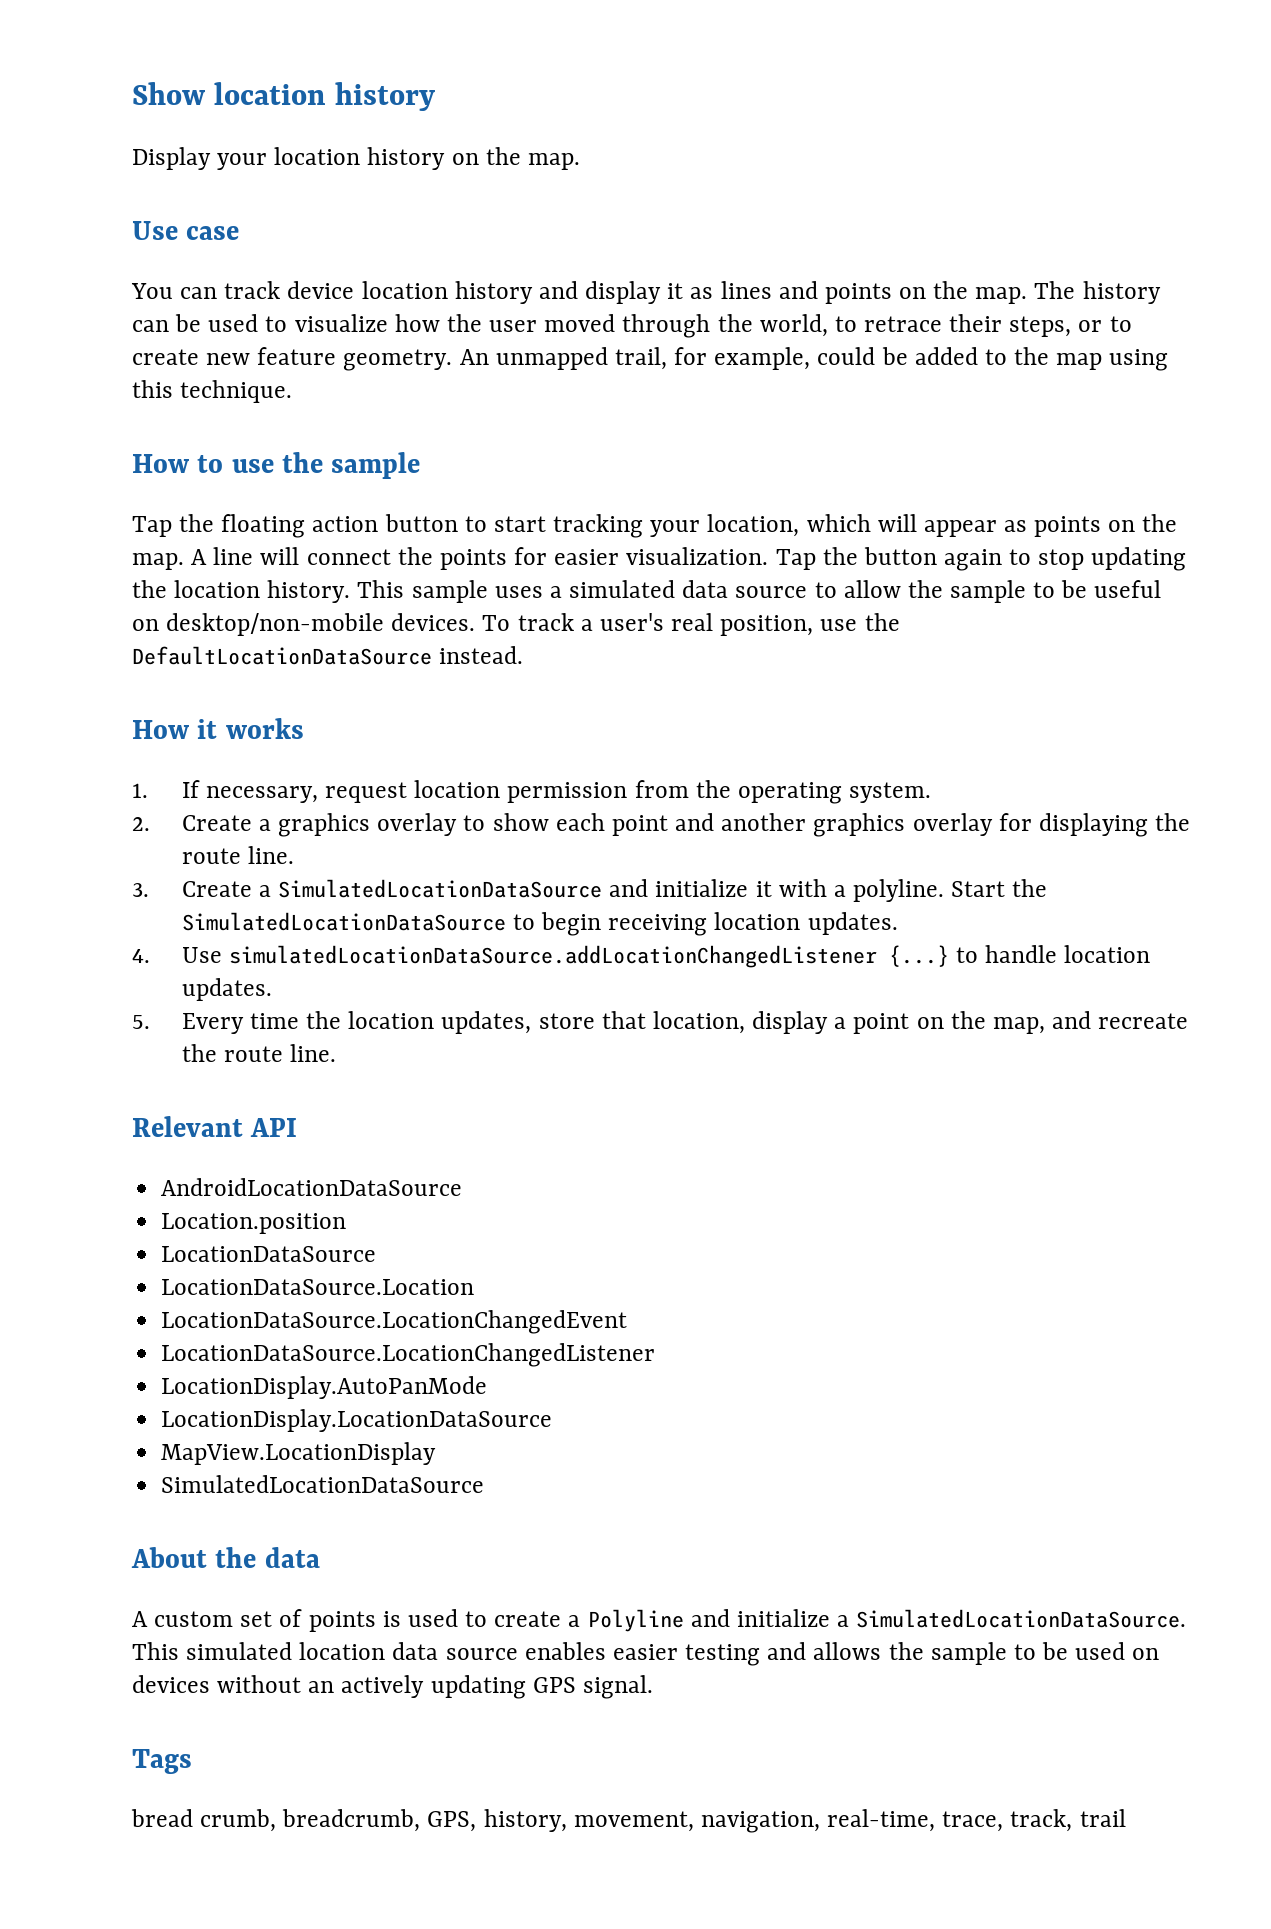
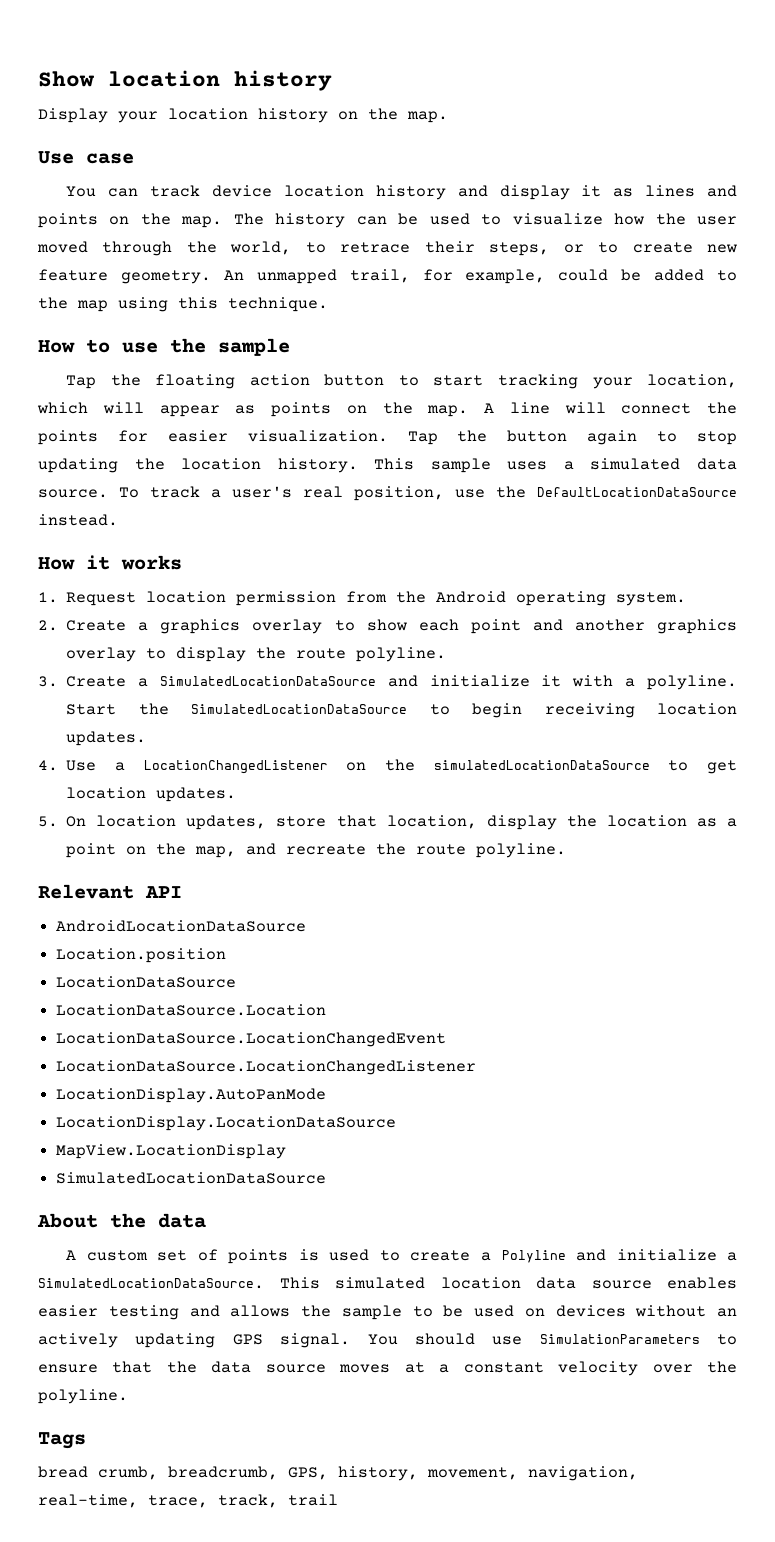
- This sample uses a simulated data source to allow the sample to be useful on desktop/non-mobile devices.
+ This sample uses a simulated data source.
- 1. If necessary, request location permission from the operating system.
+ 1. Request location permission from the Android operating system.
- 2. Create a graphics overlay to show each point and another graphics overlay for displaying the route line.
+ 2. Create a graphics overlay to show each point and another graphics overlay to display the route polyline.
- 4. Use simulatedLocationDataSource.addLocationChangedListener {...} to handle location updates.
+ 4. Use a LocationChangedListener on the simulatedLocationDataSource to get location updates.
- 5. Every time the location updates, store that location, display a point on the map, and recreate the route line.
+ 5. On location updates, store that location, display the location as a point on the map, and recreate the route polyline.
+ You should use SimulationParameters to ensure that the data source moves at a constant velocity over the polyline.

